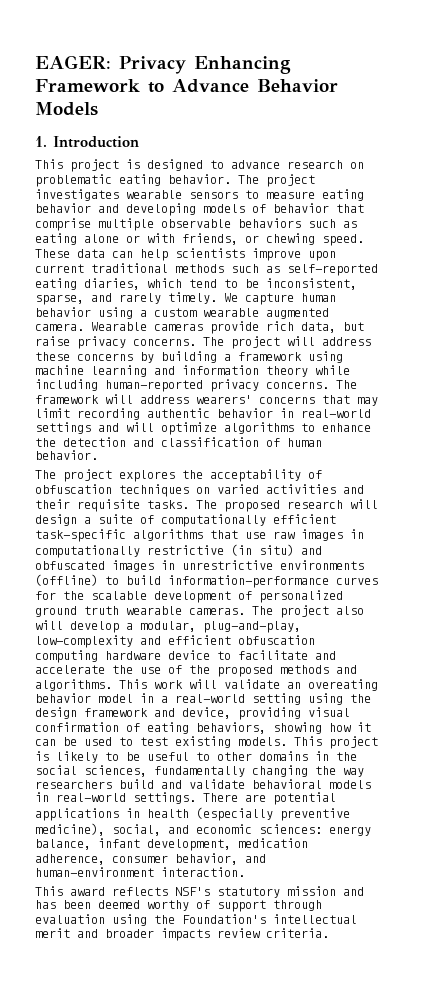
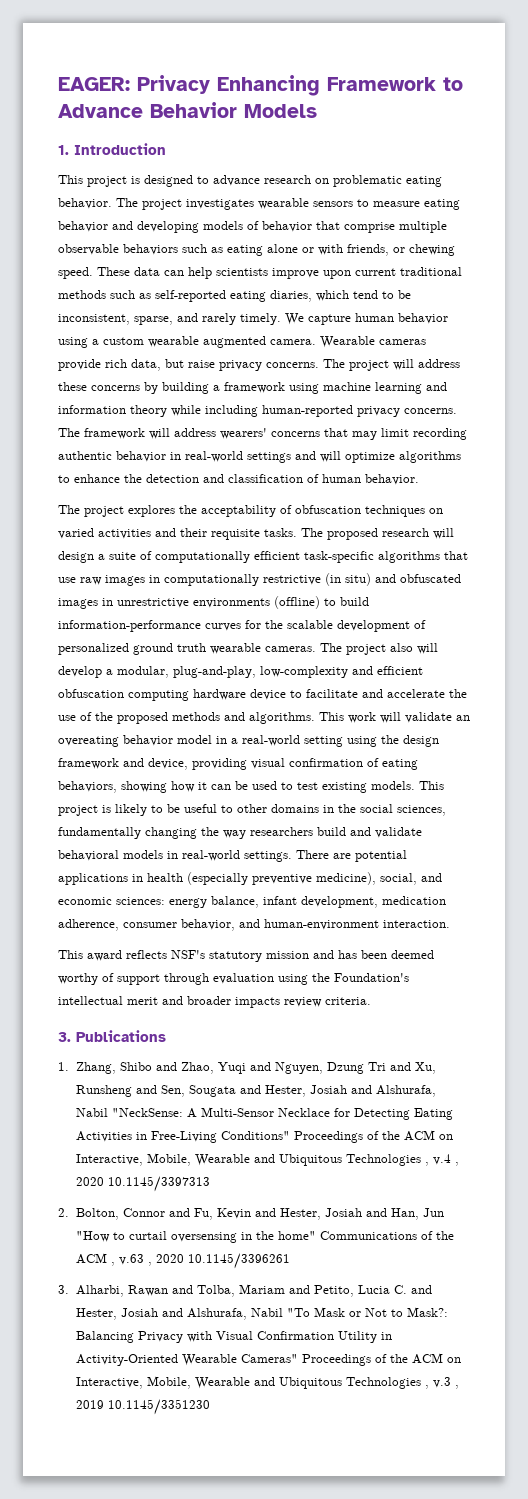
+ 3. Publications
+ 1. Zhang, Shibo and Zhao, Yuqi and Nguyen, Dzung Tri and Xu, Runsheng and Sen, Sougata and Hester, Josiah and Alshurafa, Nabil "NeckSense: A Multi-Sensor Necklace for Detecting Eating Activities in Free-Living Conditions" Proceedings of the ACM on Interactive, Mobile, Wearable and Ubiquitous Technologies , v.4 , 2020 10.1145/3397313
+ 2. Bolton, Connor and Fu, Kevin and Hester, Josiah and Han, Jun "How to curtail oversensing in the home" Communications of the ACM , v.63 , 2020 10.1145/3396261
+ 3. Alharbi, Rawan and Tolba, Mariam and Petito, Lucia C. and Hester, Josiah and Alshurafa, Nabil "To Mask or Not to Mask?: Balancing Privacy with Visual Confirmation Utility in Activity-Oriented Wearable Cameras" Proceedings of the ACM on Interactive, Mobile, Wearable and Ubiquitous Technologies , v.3 , 2019 10.1145/3351230

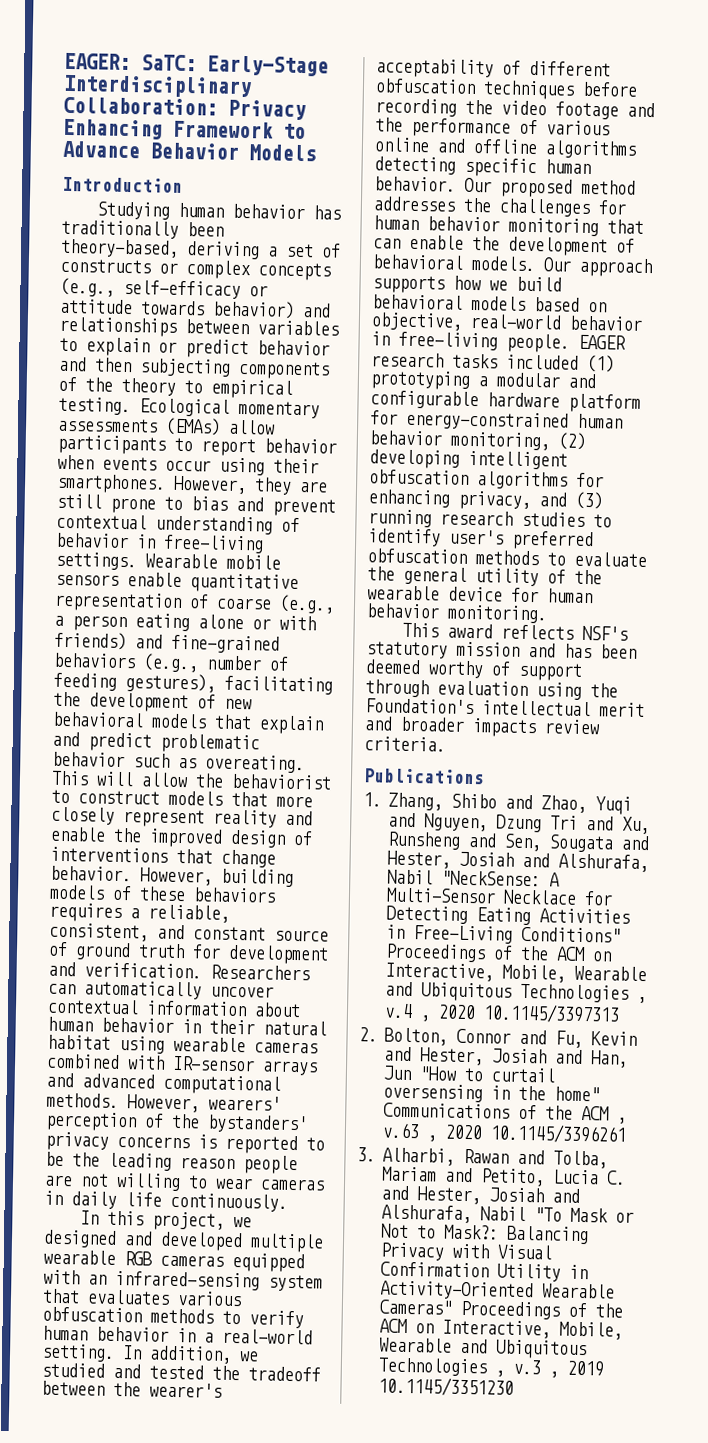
- EAGER: Privacy Enhancing Framework to Advance Behavior Models
+ EAGER: SaTC: Early-Stage Interdisciplinary Collaboration: Privacy Enhancing Framework to Advance Behavior Models
- 1. Introduction
+ Introduction
- This project is designed to advance research on problematic eating behavior. The project investigates wearable sensors to measure eating behavior and developing models of behavior that comprise multiple observable behaviors such as eating alone or with friends, or chewing speed. These data can help scientists improve upon current traditional methods such as self-reported eating diaries, which tend to be inconsistent, sparse, and rarely timely. We capture human behavior using a custom wearable augmented camera. Wearable cameras provide rich data, but raise privacy concerns. The project will address these concerns by building a framework using machine learning and information theory while including human-reported privacy concerns. The framework will address wearers' concerns that may limit recording authentic behavior in real-world settings and will optimize algorithms to enhance the detection and classification of human behavior.
- The project explores the acceptability of obfuscation techniques on varied activities and their requisite tasks. The proposed research will design a suite of computationally efficient task-specific algorithms that use raw images in computationally restrictive (in situ) and obfuscated images in unrestrictive environments (offline) to build information-performance curves for the scalable development of personalized ground truth wearable cameras. The project also will develop a modular, plug-and-play, low-complexity and efficient obfuscation computing hardware device to facilitate and accelerate the use of the proposed methods and algorithms. This work will validate an overeating behavior model in a real-world setting using the design framework and device, providing visual confirmation of eating behaviors, showing how it can be used to test existing models. This project is likely to be useful to other domains in the social sciences, fundamentally changing the way researchers build and validate behavioral models in real-world settings. There are potential applications in health (especially preventive medicine), social, and economic sciences: energy balance, infant development, medication adherence, consumer behavior, and human-environment interaction.
+ Studying human behavior has traditionally been theory-based, deriving a set of constructs or complex concepts (e.g., self-efficacy or attitude towards behavior) and relationships between variables to explain or predict behavior and then subjecting components of the theory to empirical testing. Ecological momentary assessments (EMAs) allow participants to report behavior when events occur using their smartphones. However, they are still prone to bias and prevent contextual understanding of behavior in free-living settings. Wearable mobile sensors enable quantitative representation of coarse (e.g., a person eating alone or with friends) and fine-grained behaviors (e.g., number of feeding gestures), facilitating the development of new behavioral models that explain and predict problematic behavior such as overeating. This will allow the behaviorist to construct models that more closely represent reality and enable the improved design of interventions that change behavior. However, building models of these behaviors requires a reliable, consistent, and constant source of ground truth for development and verification. Researchers can automatically uncover contextual information about human behavior in their natural habitat using wearable cameras combined with IR-sensor arrays and advanced computational methods. However, wearers' perception of the bystanders' privacy concerns is reported to be the leading reason people are not willing to wear cameras in daily life continuously.
+ In this project, we designed and developed multiple wearable RGB cameras equipped with an infrared-sensing system that evaluates various obfuscation methods to verify human behavior in a real-world setting. In addition, we studied and tested the tradeoff between the wearer's acceptability of different obfuscation techniques before recording the video footage and the performance of various online and offline algorithms detecting specific human behavior. Our proposed method addresses the challenges for human behavior monitoring that can enable the development of behavioral models. Our approach supports how we build behavioral models based on objective, real-world behavior in free-living people. EAGER research tasks included (1) prototyping a modular and configurable hardware platform for energy-constrained human behavior monitoring, (2) developing intelligent obfuscation algorithms for enhancing privacy, and (3) running research studies to identify user's preferred obfuscation methods to evaluate the general utility of the wearable device for human behavior monitoring.
- 3. Publications
+ Publications

